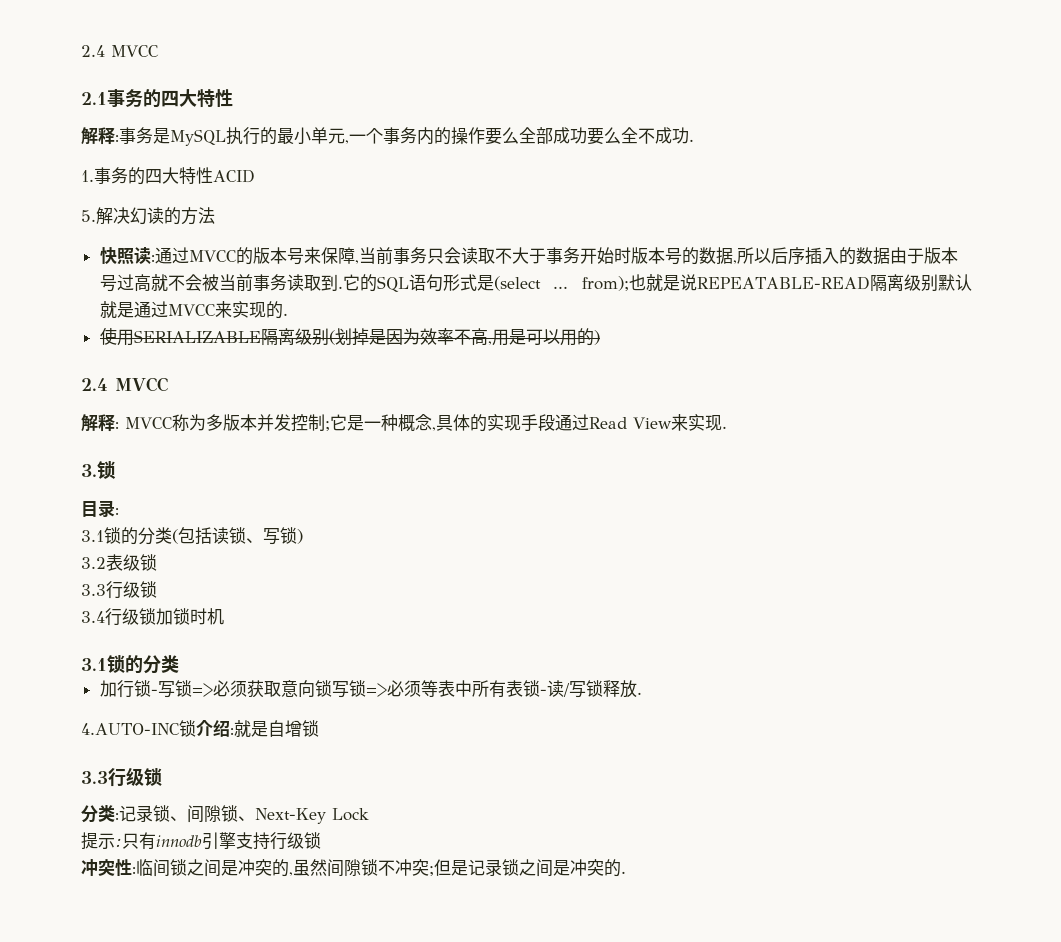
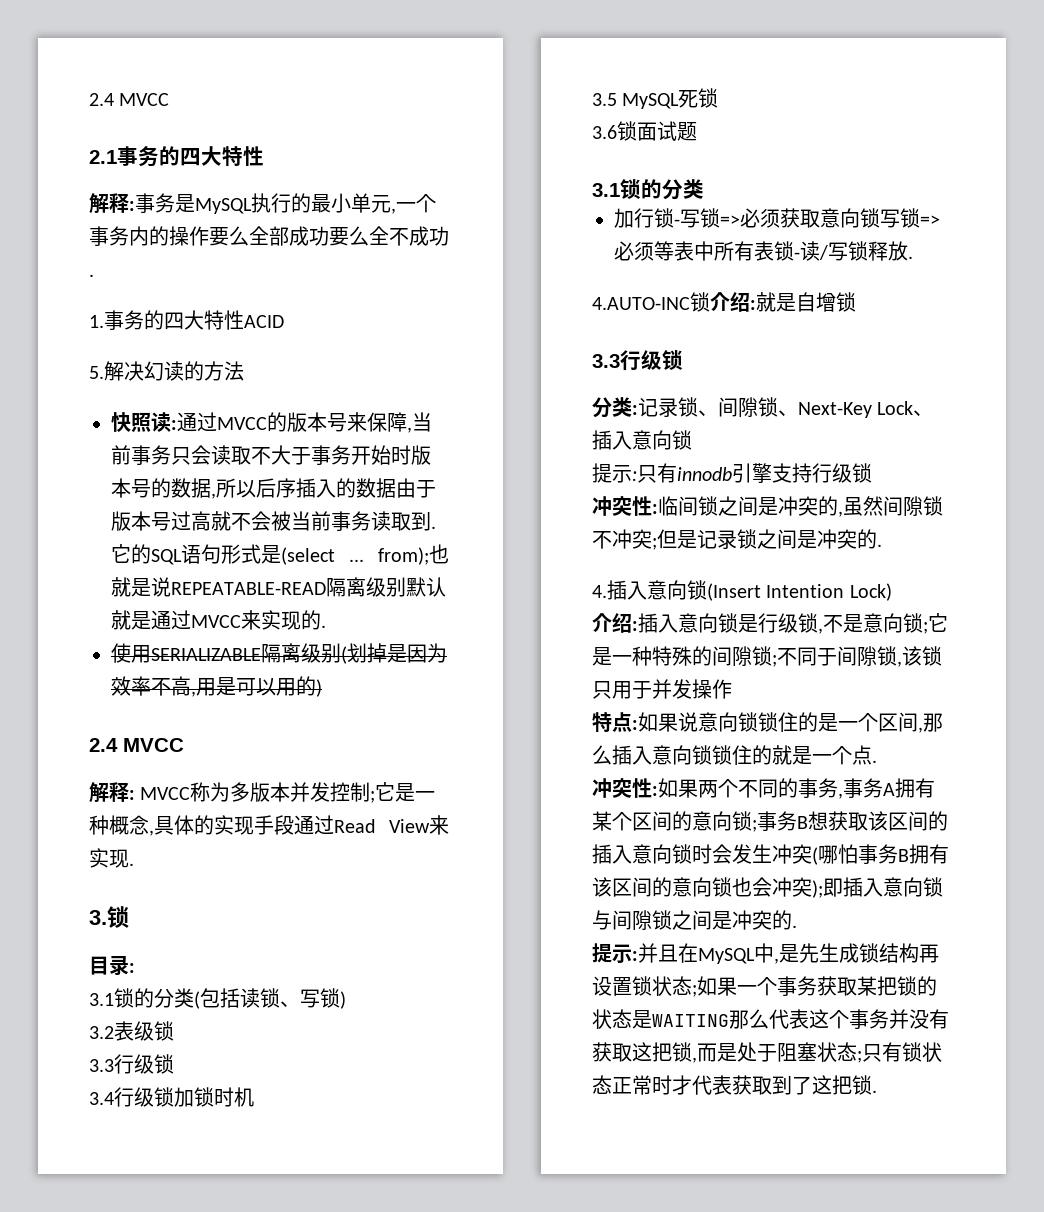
+ 3.5 MySQL死锁
+ 3.6锁面试题
- 分类:记录锁、间隙锁、Next-Key Lock
+ 分类:记录锁、间隙锁、Next-Key Lock、插入意向锁
+ 4.插入意向锁(Insert Intention Lock)
+ 介绍:插入意向锁是行级锁,不是意向锁;它是一种特殊的间隙锁;不同于间隙锁,该锁只用于并发操作
+ 特点:如果说意向锁锁住的是一个区间,那么插入意向锁锁住的就是一个点.
+ 冲突性:如果两个不同的事务,事务A拥有某个区间的意向锁;事务B想获取该区间的插入意向锁时会发生冲突(哪怕事务B拥有该区间的意向锁也会冲突);即插入意向锁与间隙锁之间是冲突的.
+ 提示:并且在MySQL中,是先生成锁结构再设置锁状态;如果一个事务获取某把锁的状态是WAITING那么代表这个事务并没有获取这把锁,而是处于阻塞状态;只有锁状态正常时才代表获取到了这把锁.

